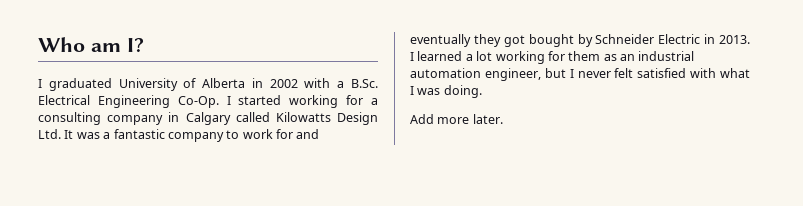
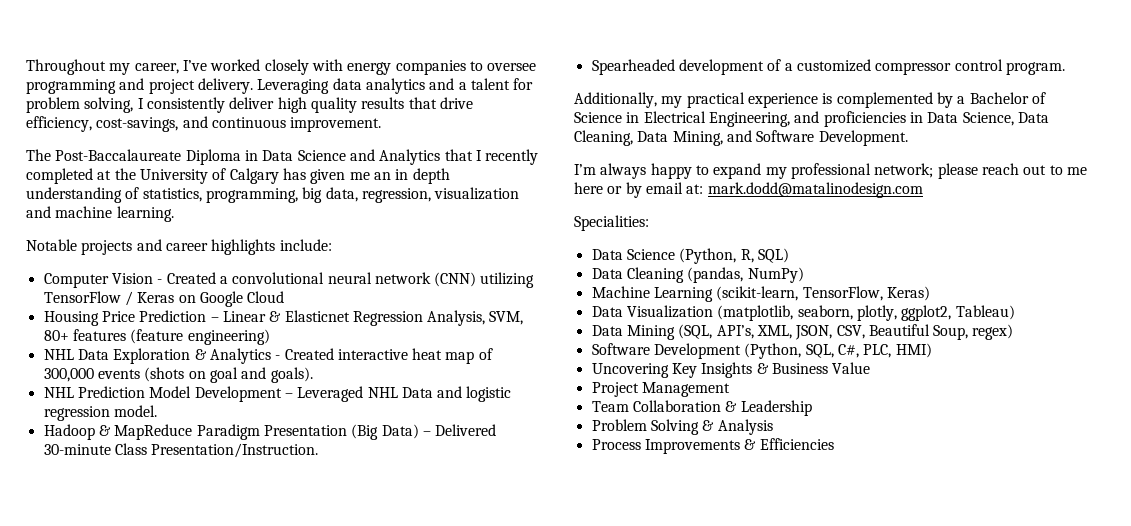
- Who am I?
- I graduated University of Alberta in 2002 with a B.Sc. Electrical Engineering Co-Op. I started working for a consulting company in Calgary called Kilowatts Design Ltd. It was a fantastic company to work for and eventually they got bought by Schneider Electric in 2013. I learned a lot working for them as an industrial automation engineer, but I never felt satisfied with what I was doing.
- Add more later.
+ Throughout my career, I’ve worked closely with energy companies to oversee programming and project delivery. Leveraging data analytics and a talent for problem solving, I consistently deliver high quality results that drive efficiency, cost-savings, and continuous improvement.
+ The Post-Baccalaureate Diploma in Data Science and Analytics that I recently completed at the University of Calgary has given me an in depth understanding of statistics, programming, big data, regression, visualization and machine learning.
+ Notable projects and career highlights include:
+ Computer Vision - Created a convolutional neural network (CNN) utilizing TensorFlow / Keras on Google Cloud
+ Housing Price Prediction – Linear & Elasticnet Regression Analysis, SVM, 80+ features (feature engineering)
+ NHL Data Exploration & Analytics - Created interactive heat map of 300,000 events (shots on goal and goals).
+ NHL Prediction Model Development – Leveraged NHL Data and logistic regression model.
+ Hadoop & MapReduce Paradigm Presentation (Big Data) – Delivered 30-minute Class Presentation/Instruction.
+ Spearheaded development of a customized compressor control program.
+ Additionally, my practical experience is complemented by a Bachelor of Science in Electrical Engineering, and proficiencies in Data Science, Data Cleaning, Data Mining, and Software Development.
+ I’m always happy to expand my professional network; please reach out to me here or by email at: mark.dodd@matalinodesign.com
+ Specialities:
+ Data Science (Python, R, SQL)
+ Data Cleaning (pandas, NumPy)
+ Machine Learning (scikit-learn, TensorFlow, Keras)
+ Data Visualization (matplotlib, seaborn, plotly, ggplot2, Tableau)
+ Data Mining (SQL, API’s, XML, JSON, CSV, Beautiful Soup, regex)
+ Software Development (Python, SQL, C#, PLC, HMI)
+ Uncovering Key Insights & Business Value
+ Project Management
+ Team Collaboration & Leadership
+ Problem Solving & Analysis
+ Process Improvements & Efficiencies

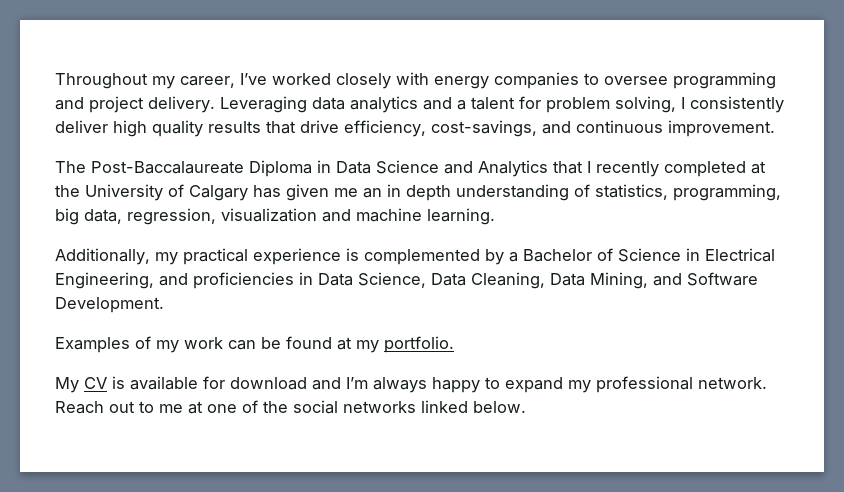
- Notable projects and career highlights include:
- Computer Vision - Created a convolutional neural network (CNN) utilizing TensorFlow / Keras on Google Cloud
- Housing Price Prediction – Linear & Elasticnet Regression Analysis, SVM, 80+ features (feature engineering)
- NHL Data Exploration & Analytics - Created interactive heat map of 300,000 events (shots on goal and goals).
- NHL Prediction Model Development – Leveraged NHL Data and logistic regression model.
- Hadoop & MapReduce Paradigm Presentation (Big Data) – Delivered 30-minute Class Presentation/Instruction.
- Spearheaded development of a customized compressor control program.
- I’m always happy to expand my professional network; please reach out to me here or by email at: mark.dodd@matalinodesign.com
- Specialities:
- Data Science (Python, R, SQL)
- Data Cleaning (pandas, NumPy)
- Machine Learning (scikit-learn, TensorFlow, Keras)
- Data Visualization (matplotlib, seaborn, plotly, ggplot2, Tableau)
- Data Mining (SQL, API’s, XML, JSON, CSV, Beautiful Soup, regex)
- Software Development (Python, SQL, C#, PLC, HMI)
- Uncovering Key Insights & Business Value
- Project Management
- Team Collaboration & Leadership
- Problem Solving & Analysis
- Process Improvements & Efficiencies
+ Examples of my work can be found at my portfolio.
+ My CV is available for download and I’m always happy to expand my professional network. Reach out to me at one of the social networks linked below.

